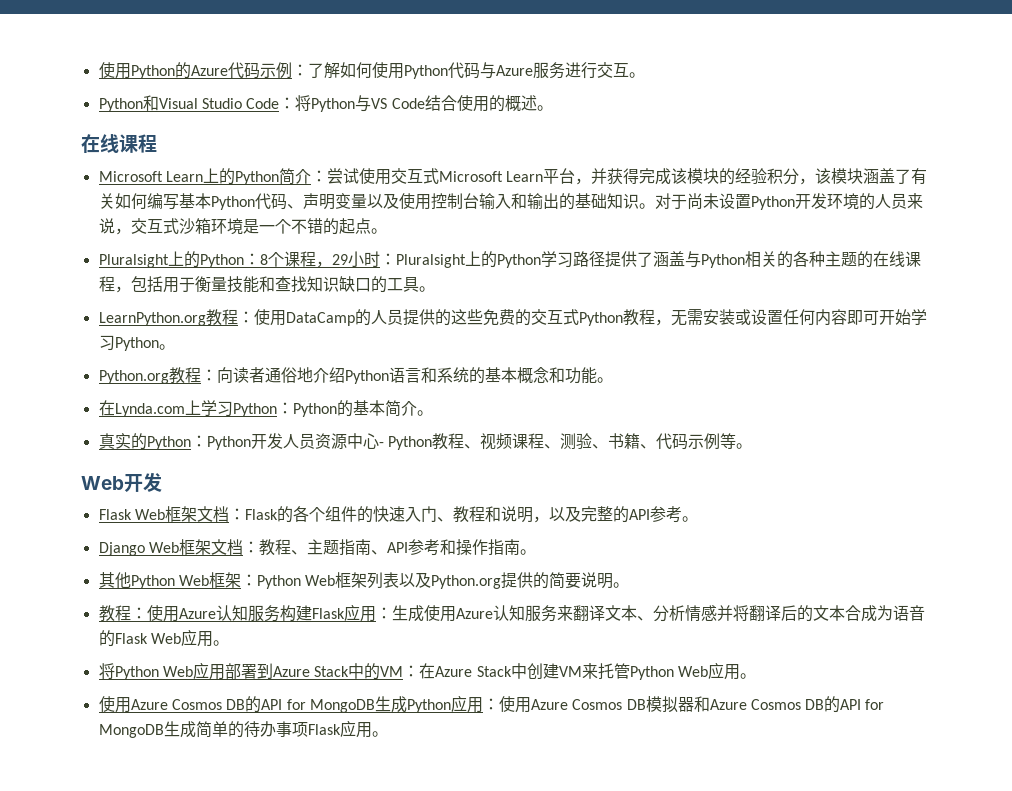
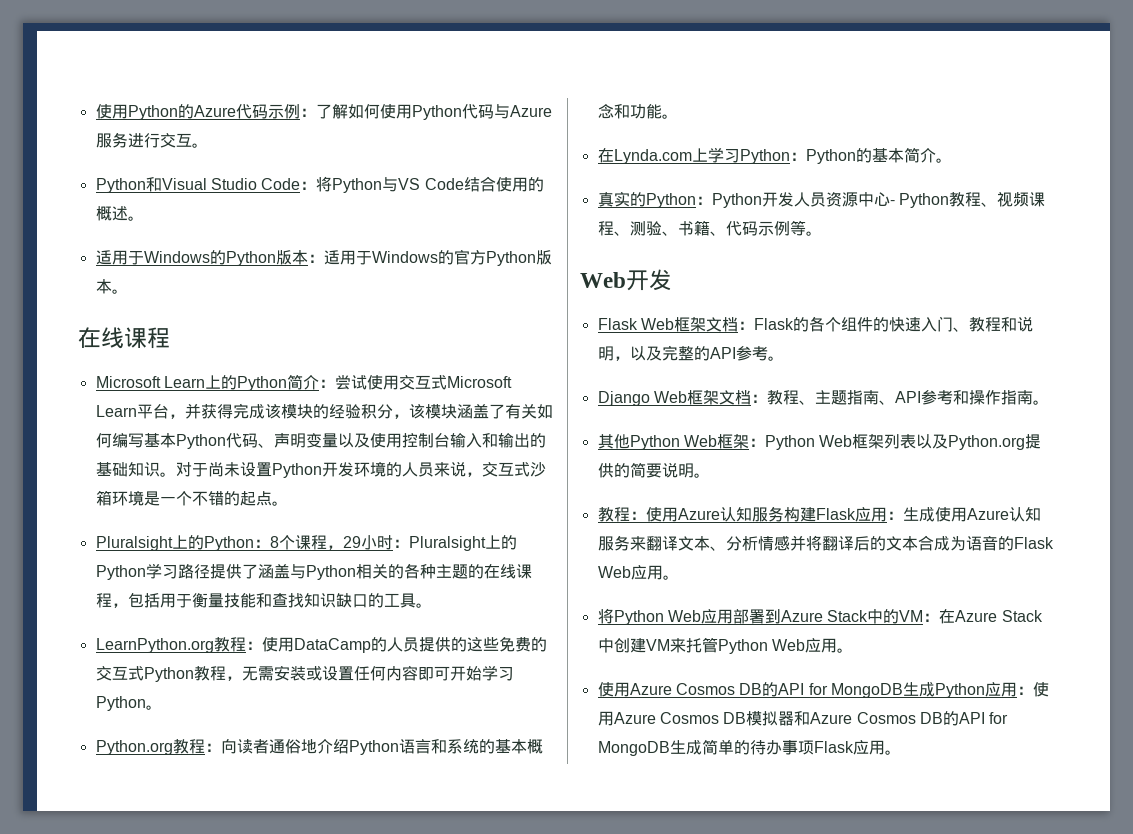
+ 适用于Windows的Python版本：适用于Windows的官方Python版本。

